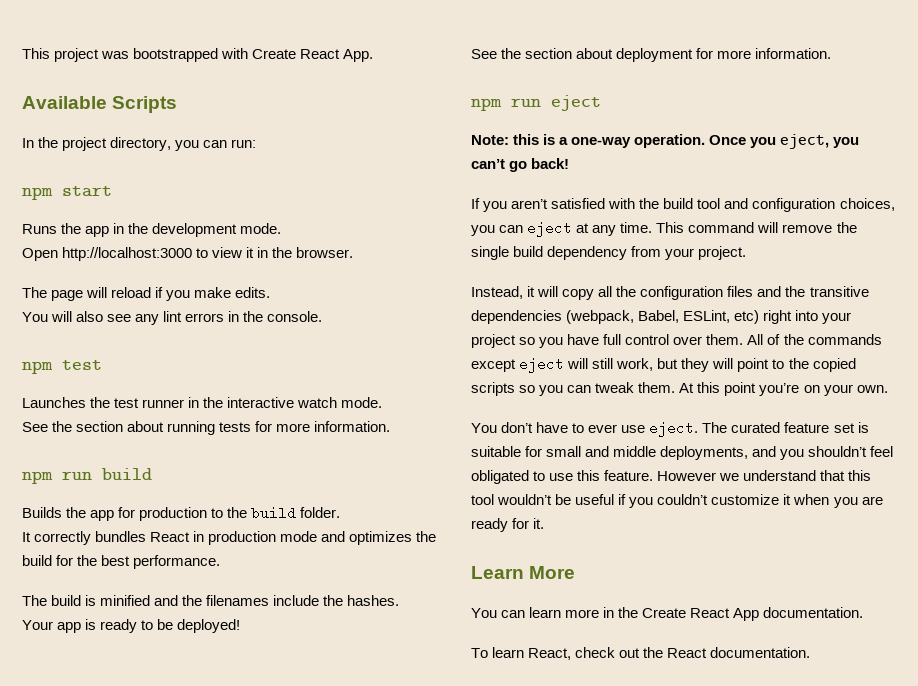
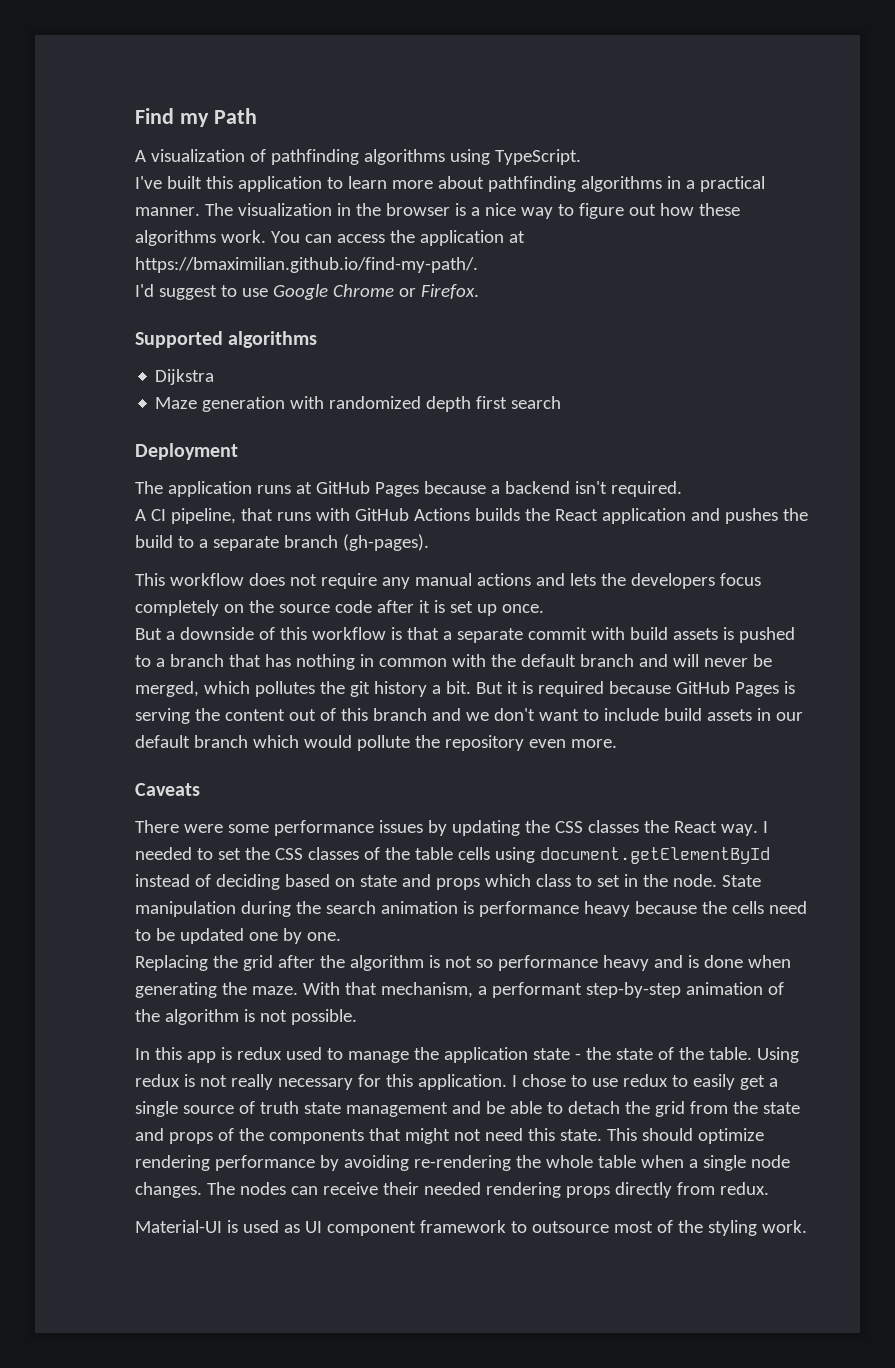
- This project was bootstrapped with Create React App.
- Available Scripts
- In the project directory, you can run:
- npm start
- Runs the app in the development mode.
- Open http://localhost:3000 to view it in the browser.
- The page will reload if you make edits.
- You will also see any lint errors in the console.
- npm test
- Launches the test runner in the interactive watch mode.
- See the section about running tests for more information.
- npm run build
- Builds the app for production to the build folder.
- It correctly bundles React in production mode and optimizes the build for the best performance.
- The build is minified and the filenames include the hashes.
- Your app is ready to be deployed!
- See the section about deployment for more information.
- npm run eject
- Note: this is a one-way operation. Once you eject, you can’t go back!
- If you aren’t satisfied with the build tool and configuration choices, you can eject at any time. This command will remove the single build dependency from your project.
- Instead, it will copy all the configuration files and the transitive dependencies (webpack, Babel, ESLint, etc) right into your project so you have full control over them. All of the commands except eject will still work, but they will point to the copied scripts so you can tweak them. At this point you’re on your own.
- You don’t have to ever use eject. The curated feature set is suitable for small and middle deployments, and you shouldn’t feel obligated to use this feature. However we understand that this tool wouldn’t be useful if you couldn’t customize it when you are ready for it.
- Learn More
- You can learn more in the Create React App documentation.
- To learn React, check out the React documentation.
+ Find my Path
+ A visualization of pathfinding algorithms using TypeScript.
+ I've built this application to learn more about pathfinding algorithms in a practical manner. The visualization in the browser is a nice way to figure out how these algorithms work. You can access the application at https://bmaximilian.github.io/find-my-path/.
+ I'd suggest to use Google Chrome or Firefox.
+ Supported algorithms
+ Dijkstra
+ Maze generation with randomized depth first search
+ Deployment
+ The application runs at GitHub Pages because a backend isn't required.
+ A CI pipeline, that runs with GitHub Actions builds the React application and pushes the build to a separate branch (gh-pages).
+ This workflow does not require any manual actions and lets the developers focus completely on the source code after it is set up once.
+ But a downside of this workflow is that a separate commit with build assets is pushed to a branch that has nothing in common with the default branch and will never be merged, which pollutes the git history a bit. But it is required because GitHub Pages is serving the content out of this branch and we don't want to include build assets in our default branch which would pollute the repository even more.
+ Caveats
+ There were some performance issues by updating the CSS classes the React way. I needed to set the CSS classes of the table cells using document.getElementById instead of deciding based on state and props which class to set in the node. State manipulation during the search animation is performance heavy because the cells need to be updated one by one.
+ Replacing the grid after the algorithm is not so performance heavy and is done when generating the maze. With that mechanism, a performant step-by-step animation of the algorithm is not possible.
+ In this app is redux used to manage the application state - the state of the table. Using redux is not really necessary for this application. I chose to use redux to easily get a single source of truth state management and be able to detach the grid from the state and props of the components that might not need this state. This should optimize rendering performance by avoiding re-rendering the whole table when a single node changes. The nodes can receive their needed rendering props directly from redux.
+ Material-UI is used as UI component framework to outsource most of the styling work.

